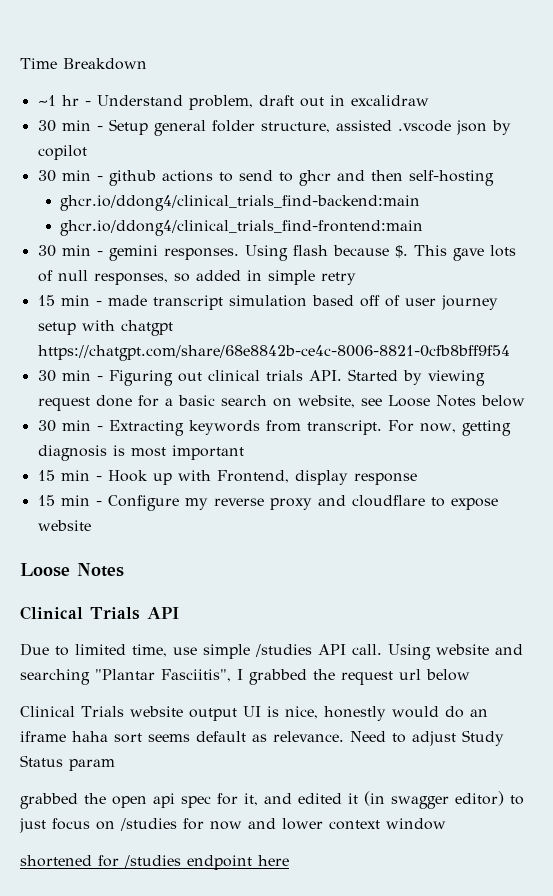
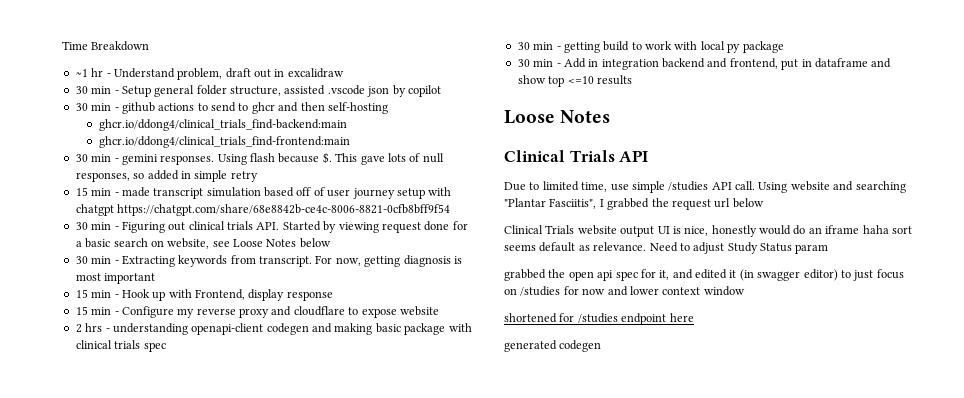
+ 2 hrs - understanding openapi-client codegen and making basic package with clinical trials spec
+ 30 min - getting build to work with local py package
+ 30 min - Add in integration backend and frontend, put in dataframe and show top <=10 results
+ generated codegen

